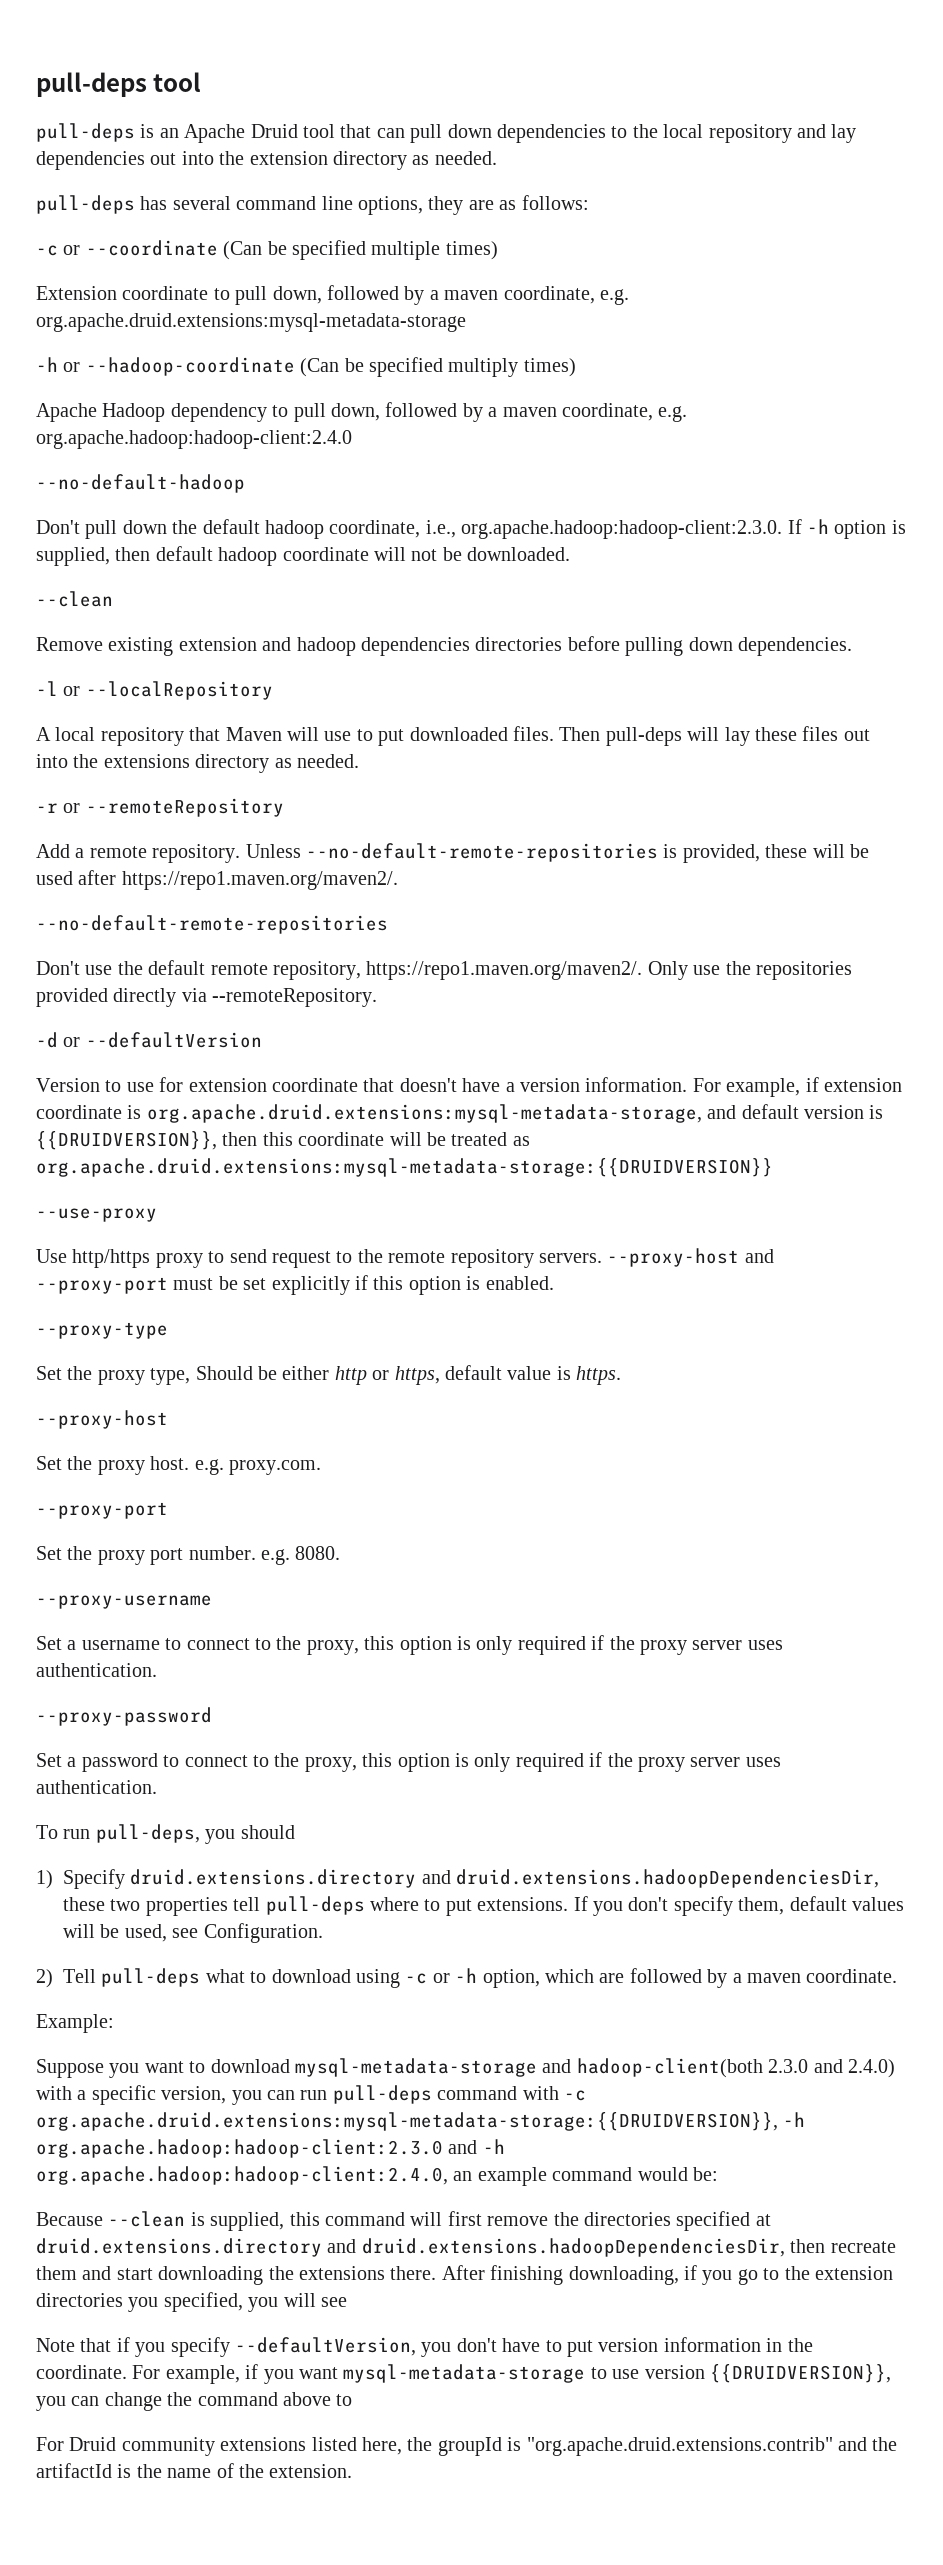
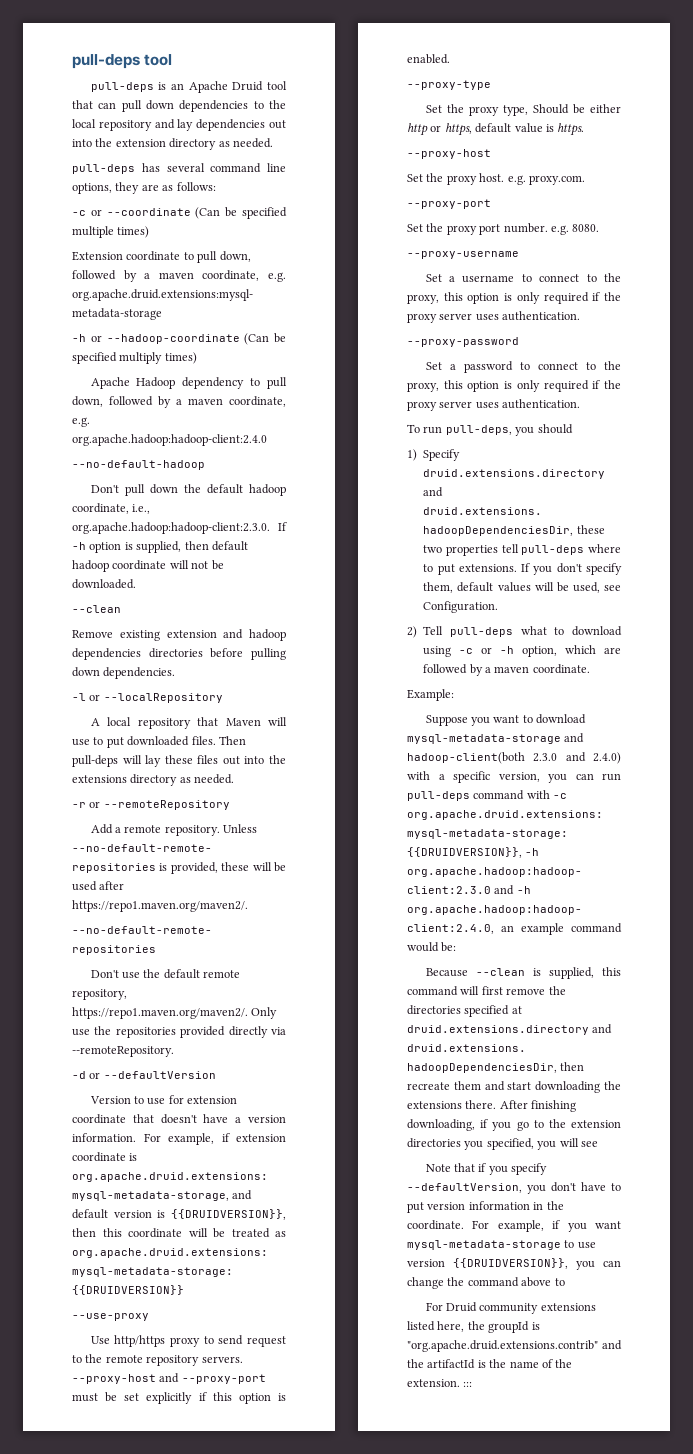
- For Druid community extensions listed here, the groupId is "org.apache.druid.extensions.contrib" and the artifactId is the name of the extension.
+ For Druid community extensions listed here, the groupId is "org.apache.druid.extensions.contrib" and the artifactId is the name of the extension. :::

